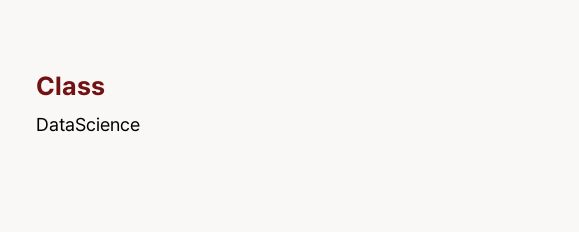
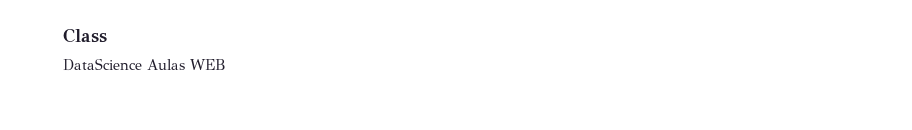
- DataScience
+ DataScience Aulas WEB

